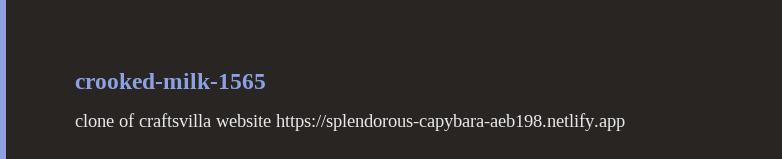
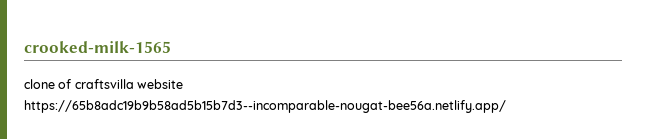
- clone of craftsvilla website https://splendorous-capybara-aeb198.netlify.app
+ clone of craftsvilla website https://65b8adc19b9b58ad5b15b7d3--incomparable-nougat-bee56a.netlify.app/

